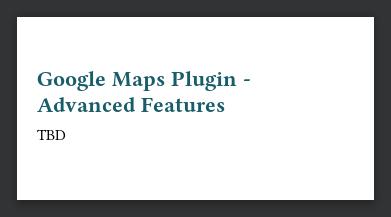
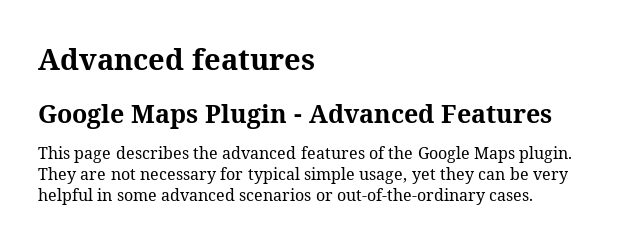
+ Advanced features
- TBD
+ This page describes the advanced features of the Google Maps plugin. They are not necessary for typical simple usage, yet they can be very helpful in some advanced scenarios or out-of-the-ordinary cases.

